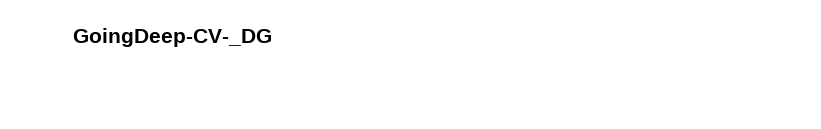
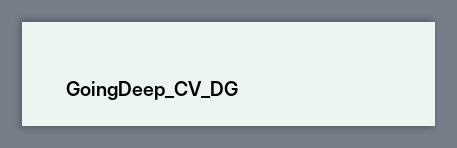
- GoingDeep-CV-_DG
+ GoingDeep_CV_DG

